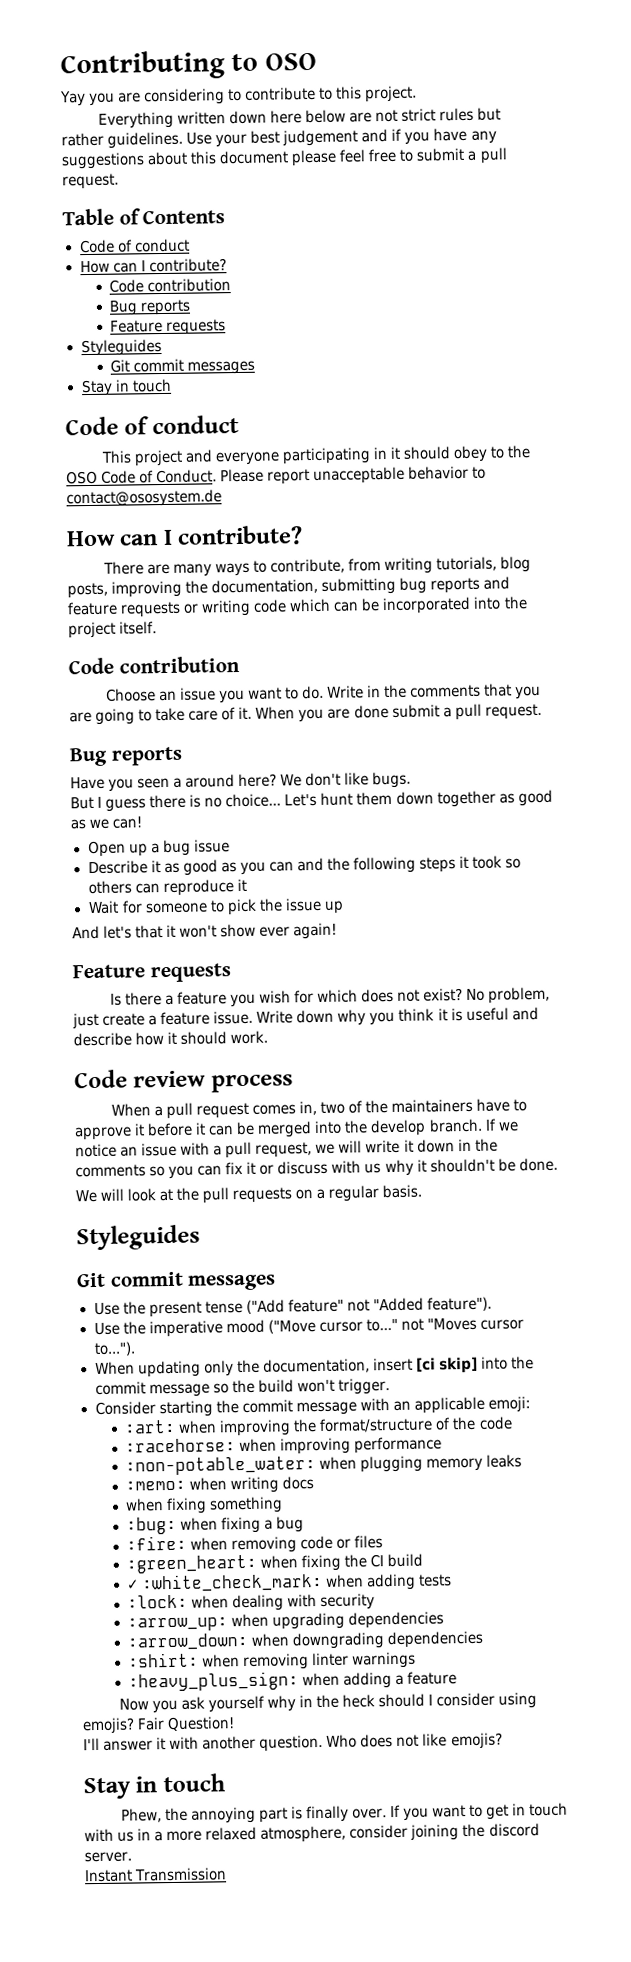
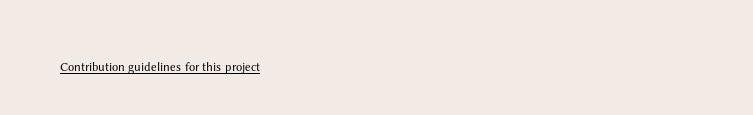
- Contributing to OSO
- Yay you are considering to contribute to this project.
- Everything written down here below are not strict rules but rather guidelines. Use your best judgement and if you have any suggestions about this document please feel free to submit a pull request.
- Table of Contents
- Code of conduct
- How can I contribute?
- Code contribution
- Bug reports
- Feature requests
- Styleguides
- Git commit messages
- Stay in touch
- Code of conduct
- This project and everyone participating in it should obey to the OSO Code of Conduct. Please report unacceptable behavior to contact@ososystem.de
- How can I contribute?
- There are many ways to contribute, from writing tutorials, blog posts, improving the documentation, submitting bug reports and feature requests or writing code which can be incorporated into the project itself.
- Code contribution
- Choose an issue you want to do. Write in the comments that you are going to take care of it. When you are done submit a pull request.
- Bug reports
- Have you seen a around here? We don't like bugs.
- But I guess there is no choice... Let's hunt them down together as good as we can!
- Open up a bug issue
- Describe it as good as you can and the following steps it took so others can reproduce it
- Wait for someone to pick the issue up
- And let's that it won't show ever again!
- Feature requests
- Is there a feature you wish for which does not exist? No problem, just create a feature issue. Write down why you think it is useful and describe how it should work.
- Code review process
- When a pull request comes in, two of the maintainers have to approve it before it can be merged into the develop branch. If we notice an issue with a pull request, we will write it down in the comments so you can fix it or discuss with us why it shouldn't be done.
- We will look at the pull requests on a regular basis.
- Styleguides
- Git commit messages
- Use the present tense ("Add feature" not "Added feature").
- Use the imperative mood ("Move cursor to..." not "Moves cursor to...").
- When updating only the documentation, insert [ci skip] into the commit message so the build won't trigger.
- Consider starting the commit message with an applicable emoji:
- :art: when improving the format/structure of the code
- :racehorse: when improving performance
- :non-potable_water: when plugging memory leaks
- :memo: when writing docs
- when fixing something
- :bug: when fixing a bug
- :fire: when removing code or files
- :green_heart: when fixing the CI build
- ✓ :white_check_mark: when adding tests
- :lock: when dealing with security
- :arrow_up: when upgrading dependencies
- :arrow_down: when downgrading dependencies
- :shirt: when removing linter warnings
- :heavy_plus_sign: when adding a feature
- Now you ask yourself why in the heck should I consider using emojis? Fair Question!
- I'll answer it with another question. Who does not like emojis?
- Stay in touch
- Phew, the annoying part is finally over. If you want to get in touch with us in a more relaxed atmosphere, consider joining the discord server.
- Instant Transmission
+ Contribution guidelines for this project

